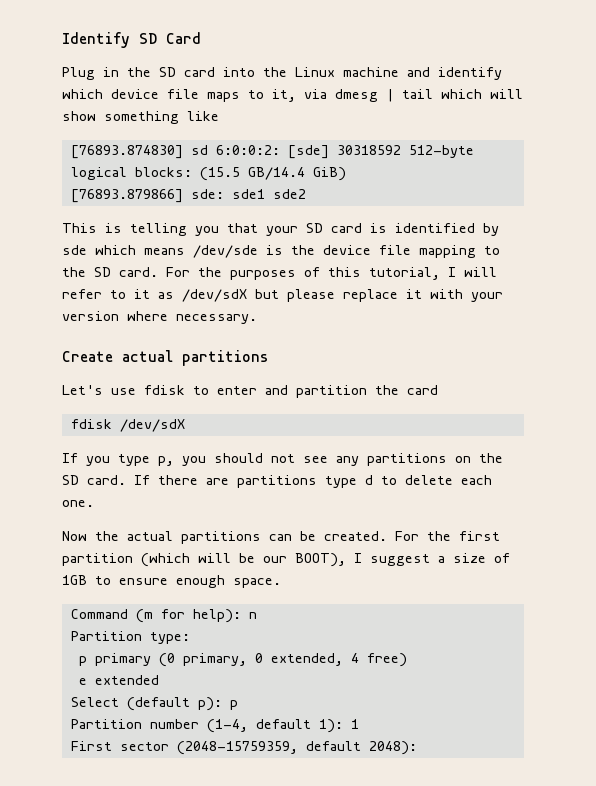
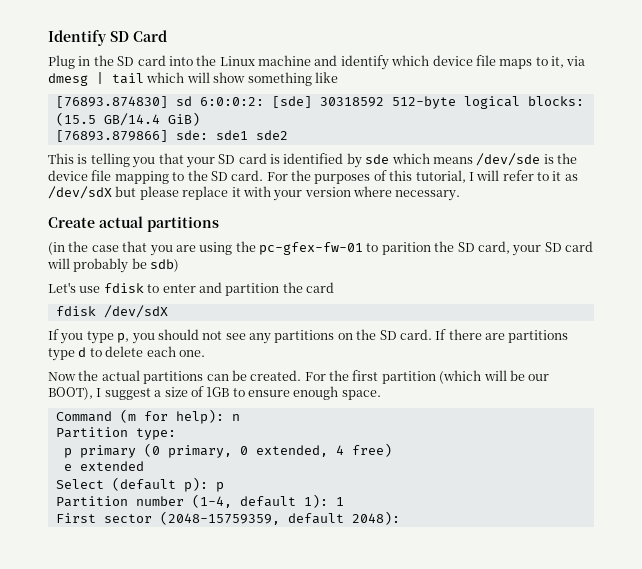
+ (in the case that you are using the pc-gfex-fw-01 to parition the SD card, your SD card will probably be sdb)

